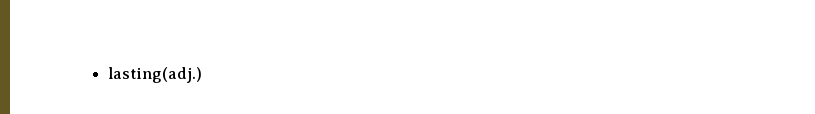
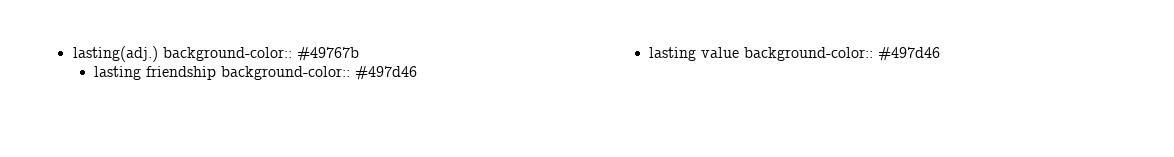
- lasting(adj.)
+ lasting(adj.) background-color:: #49767b
+ lasting friendship background-color:: #497d46
+ lasting value background-color:: #497d46

